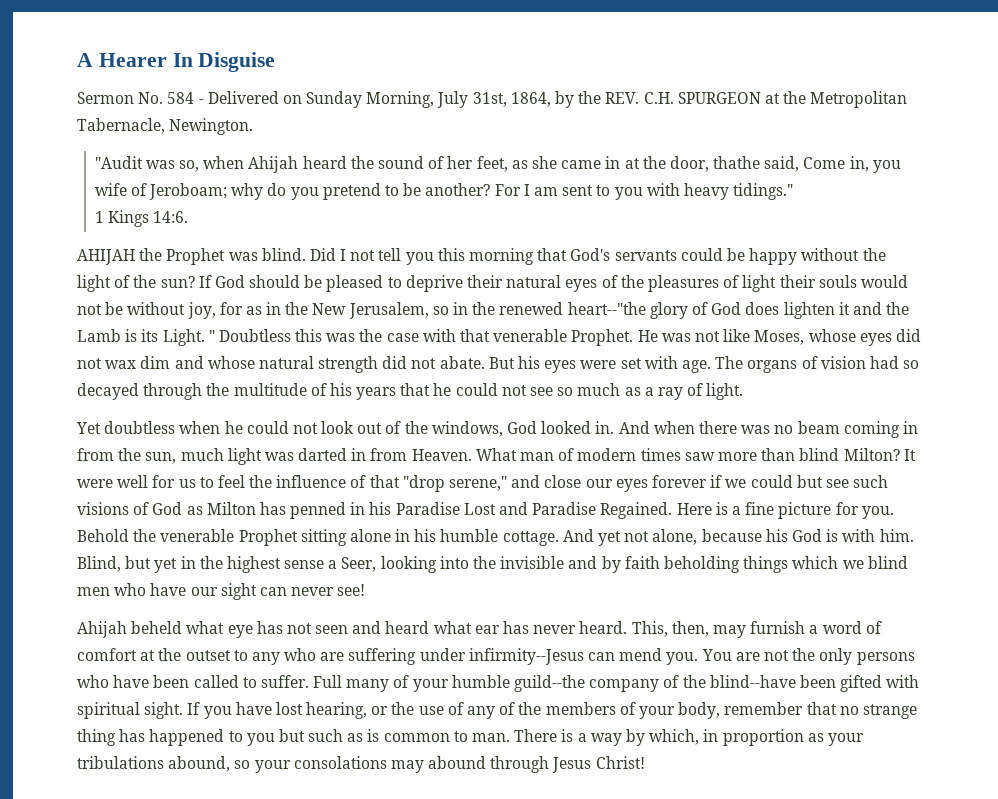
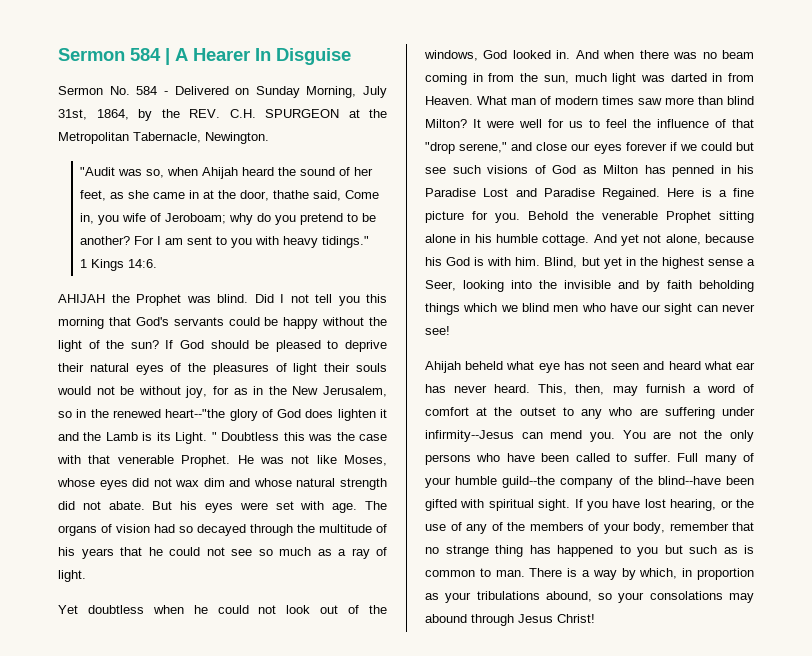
- A Hearer In Disguise
+ Sermon 584 | A Hearer In Disguise

